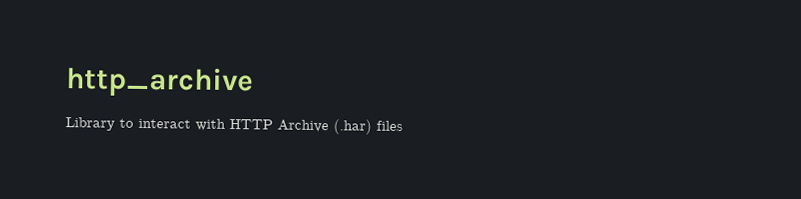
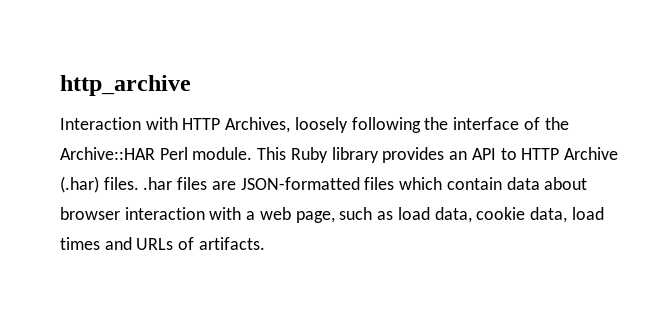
- Library to interact with HTTP Archive (.har) files
+ Interaction with HTTP Archives, loosely following the interface of the Archive::HAR Perl module. This Ruby library provides an API to HTTP Archive (.har) files. .har files are JSON-formatted files which contain data about browser interaction with a web page, such as load data, cookie data, load times and URLs of artifacts.

